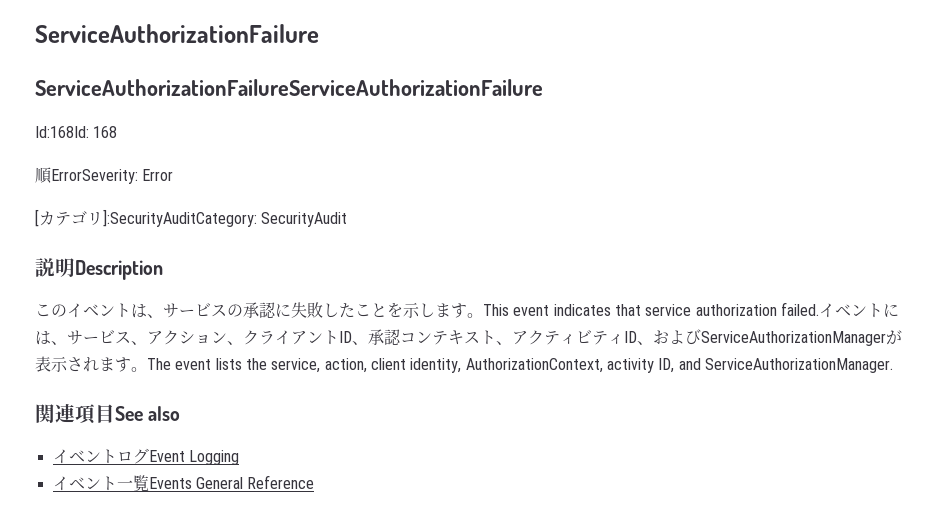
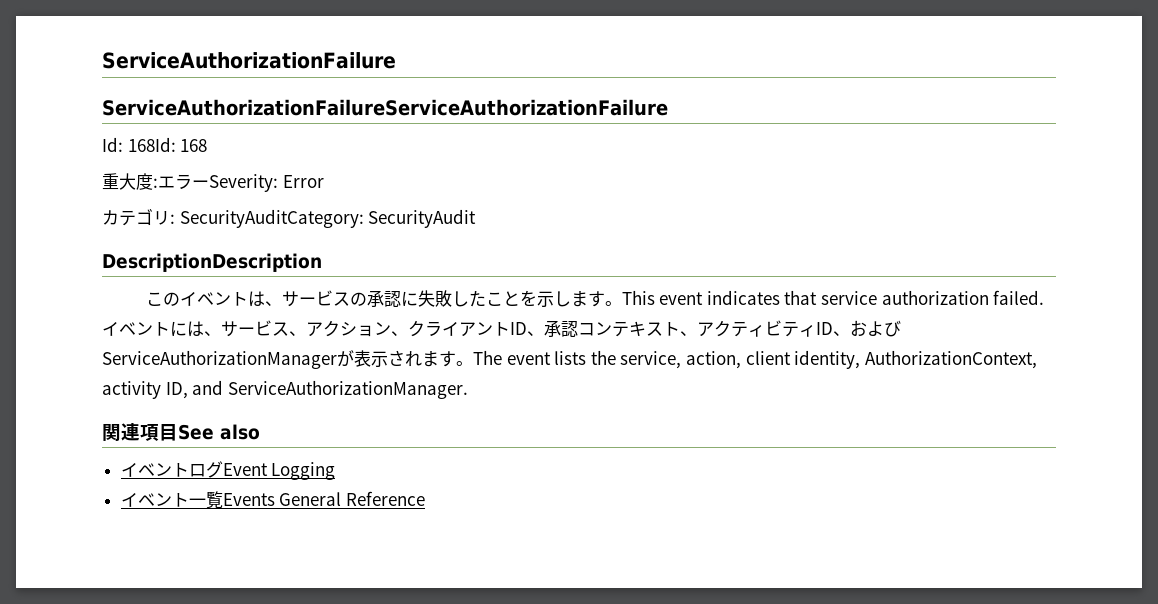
- Id:168Id: 168
+ Id: 168Id: 168
- 順ErrorSeverity: Error
+ 重大度:エラーSeverity: Error
- [カテゴリ]:SecurityAuditCategory: SecurityAudit
+ カテゴリ: SecurityAuditCategory: SecurityAudit
- 説明Description
+ DescriptionDescription

